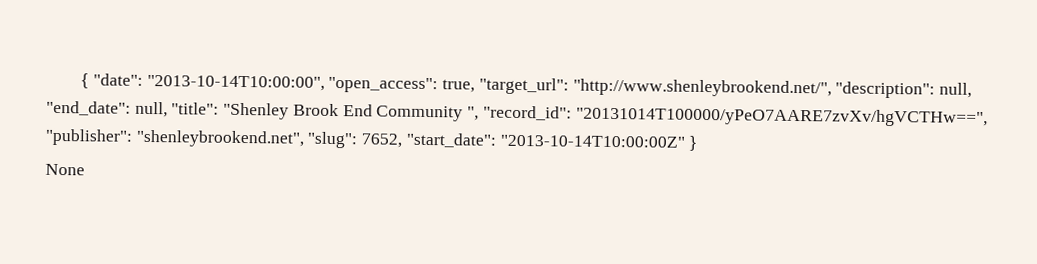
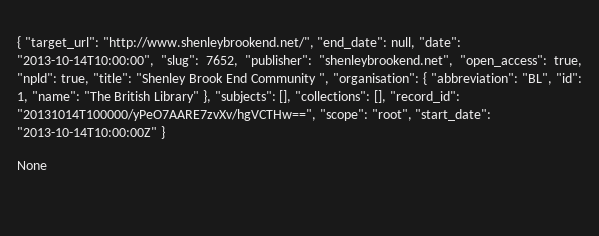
- { "date": "2013-10-14T10:00:00", "open_access": true, "target_url": "http://www.shenleybrookend.net/", "description": null, "end_date": null, "title": "Shenley Brook End Community ", "record_id": "20131014T100000/yPeO7AARE7zvXv/hgVCTHw==", "publisher": "shenleybrookend.net", "slug": 7652, "start_date": "2013-10-14T10:00:00Z" }
+ { "target_url": "http://www.shenleybrookend.net/", "end_date": null, "date": "2013-10-14T10:00:00", "slug": 7652, "publisher": "shenleybrookend.net", "open_access": true, "npld": true, "title": "Shenley Brook End Community ", "organisation": { "abbreviation": "BL", "id": 1, "name": "The British Library" }, "subjects": [], "collections": [], "record_id": "20131014T100000/yPeO7AARE7zvXv/hgVCTHw==", "scope": "root", "start_date": "2013-10-14T10:00:00Z" }

